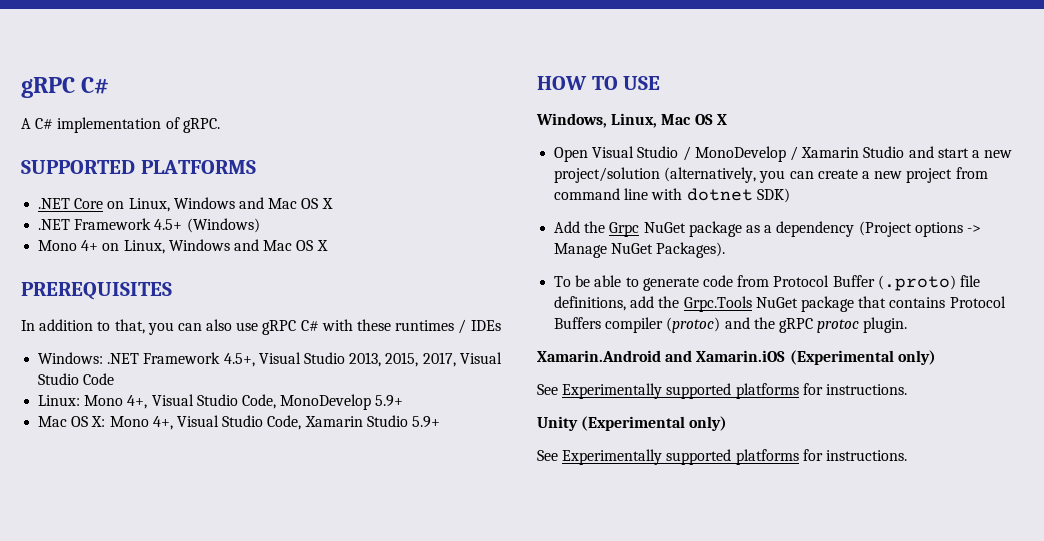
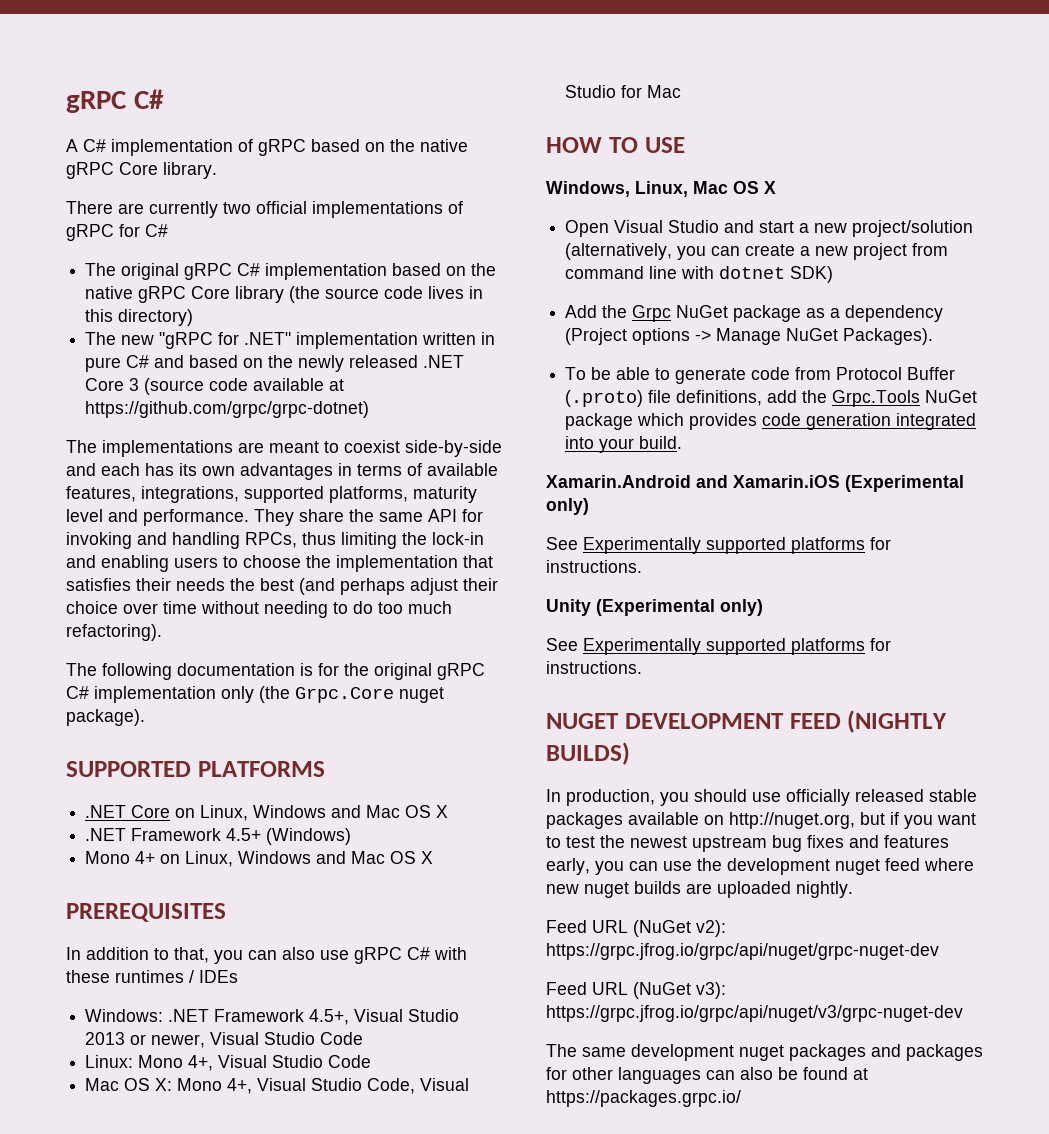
- A C# implementation of gRPC.
+ A C# implementation of gRPC based on the native gRPC Core library.
+ There are currently two official implementations of gRPC for C#
+ The original gRPC C# implementation based on the native gRPC Core library (the source code lives in this directory)
+ The new "gRPC for .NET" implementation written in pure C# and based on the newly released .NET Core 3 (source code available at https://github.com/grpc/grpc-dotnet)
+ The implementations are meant to coexist side-by-side and each has its own advantages in terms of available features, integrations, supported platforms, maturity level and performance. They share the same API for invoking and handling RPCs, thus limiting the lock-in and enabling users to choose the implementation that satisfies their needs the best (and perhaps adjust their choice over time without needing to do too much refactoring).
+ The following documentation is for the original gRPC C# implementation only (the Grpc.Core nuget package).
- Windows: .NET Framework 4.5+, Visual Studio 2013, 2015, 2017, Visual Studio Code
+ Windows: .NET Framework 4.5+, Visual Studio 2013 or newer, Visual Studio Code
- Linux: Mono 4+, Visual Studio Code, MonoDevelop 5.9+
+ Linux: Mono 4+, Visual Studio Code
- Mac OS X: Mono 4+, Visual Studio Code, Xamarin Studio 5.9+
+ Mac OS X: Mono 4+, Visual Studio Code, Visual Studio for Mac
- Open Visual Studio / MonoDevelop / Xamarin Studio and start a new project/solution (alternatively, you can create a new project from command line with dotnet SDK)
+ Open Visual Studio and start a new project/solution (alternatively, you can create a new project from command line with dotnet SDK)
- To be able to generate code from Protocol Buffer (.proto) file definitions, add the Grpc.Tools NuGet package that contains Protocol Buffers compiler (protoc) and the gRPC protoc plugin.
+ To be able to generate code from Protocol Buffer (.proto) file definitions, add the Grpc.Tools NuGet package which provides code generation integrated into your build.
+ NUGET DEVELOPMENT FEED (NIGHTLY BUILDS)
+ In production, you should use officially released stable packages available on http://nuget.org, but if you want to test the newest upstream bug fixes and features early, you can use the development nuget feed where new nuget builds are uploaded nightly.
+ Feed URL (NuGet v2): https://grpc.jfrog.io/grpc/api/nuget/grpc-nuget-dev
+ Feed URL (NuGet v3): https://grpc.jfrog.io/grpc/api/nuget/v3/grpc-nuget-dev
+ The same development nuget packages and packages for other languages can also be found at https://packages.grpc.io/

